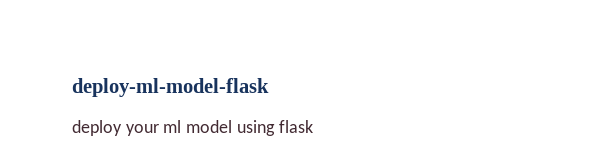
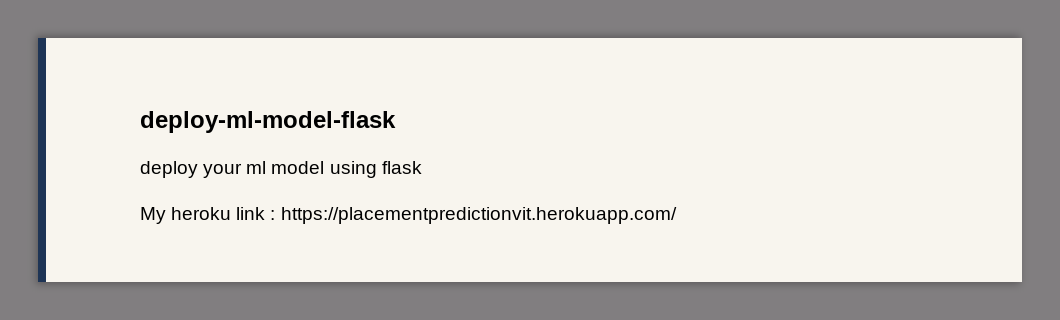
+ My heroku link : https://placementpredictionvit.herokuapp.com/

